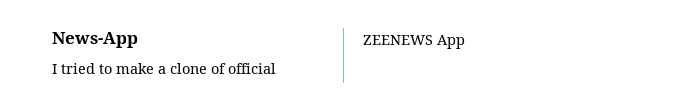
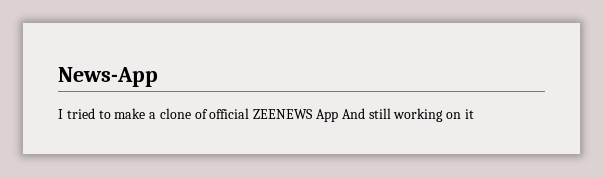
- I tried to make a clone of official ZEENEWS App
+ I tried to make a clone of official ZEENEWS App And still working on it

